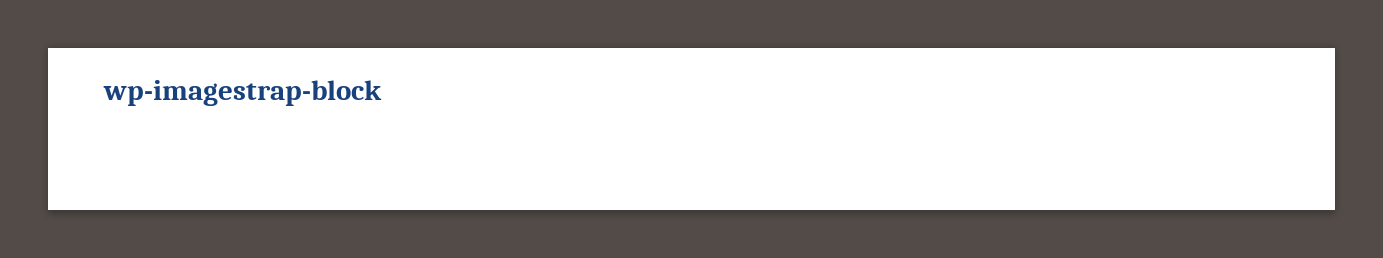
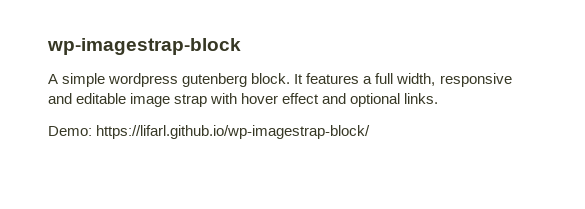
+ A simple wordpress gutenberg block. It features a full width, responsive and editable image strap with hover effect and optional links.
+ Demo: https://lifarl.github.io/wp-imagestrap-block/

